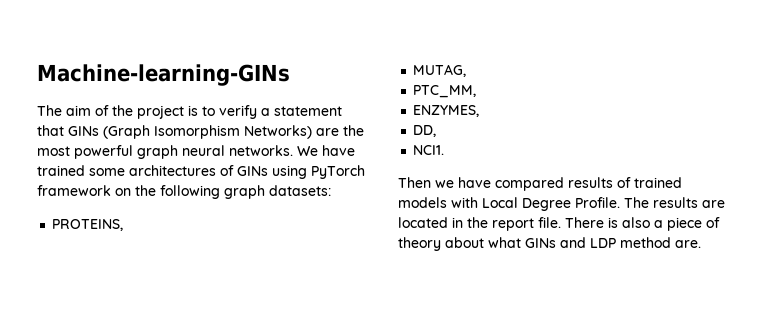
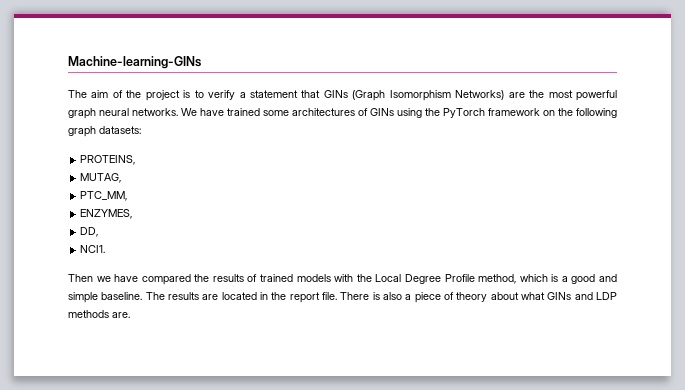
- We have trained some architectures of GINs using PyTorch framework on the following graph datasets:
+ We have trained some architectures of GINs using the PyTorch framework on the following graph datasets:
- Then we have compared results of trained models with Local Degree Profile.
+ Then we have compared the results of trained models with the Local Degree Profile method, which is a good and simple baseline.
- There is also a piece of theory about what GINs and LDP method are.
+ There is also a piece of theory about what GINs and LDP methods are.

